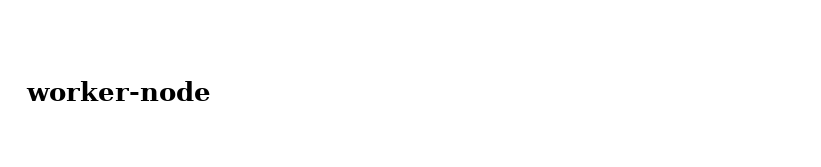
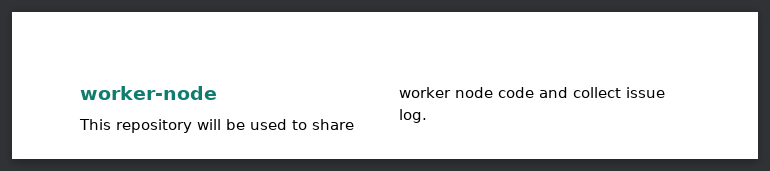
+ This repository will be used to share worker node code and collect issue log.

